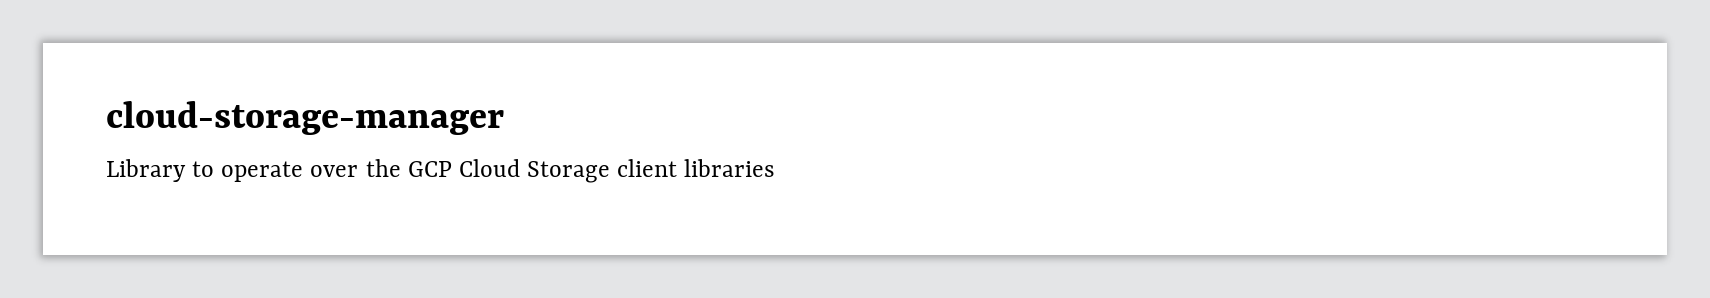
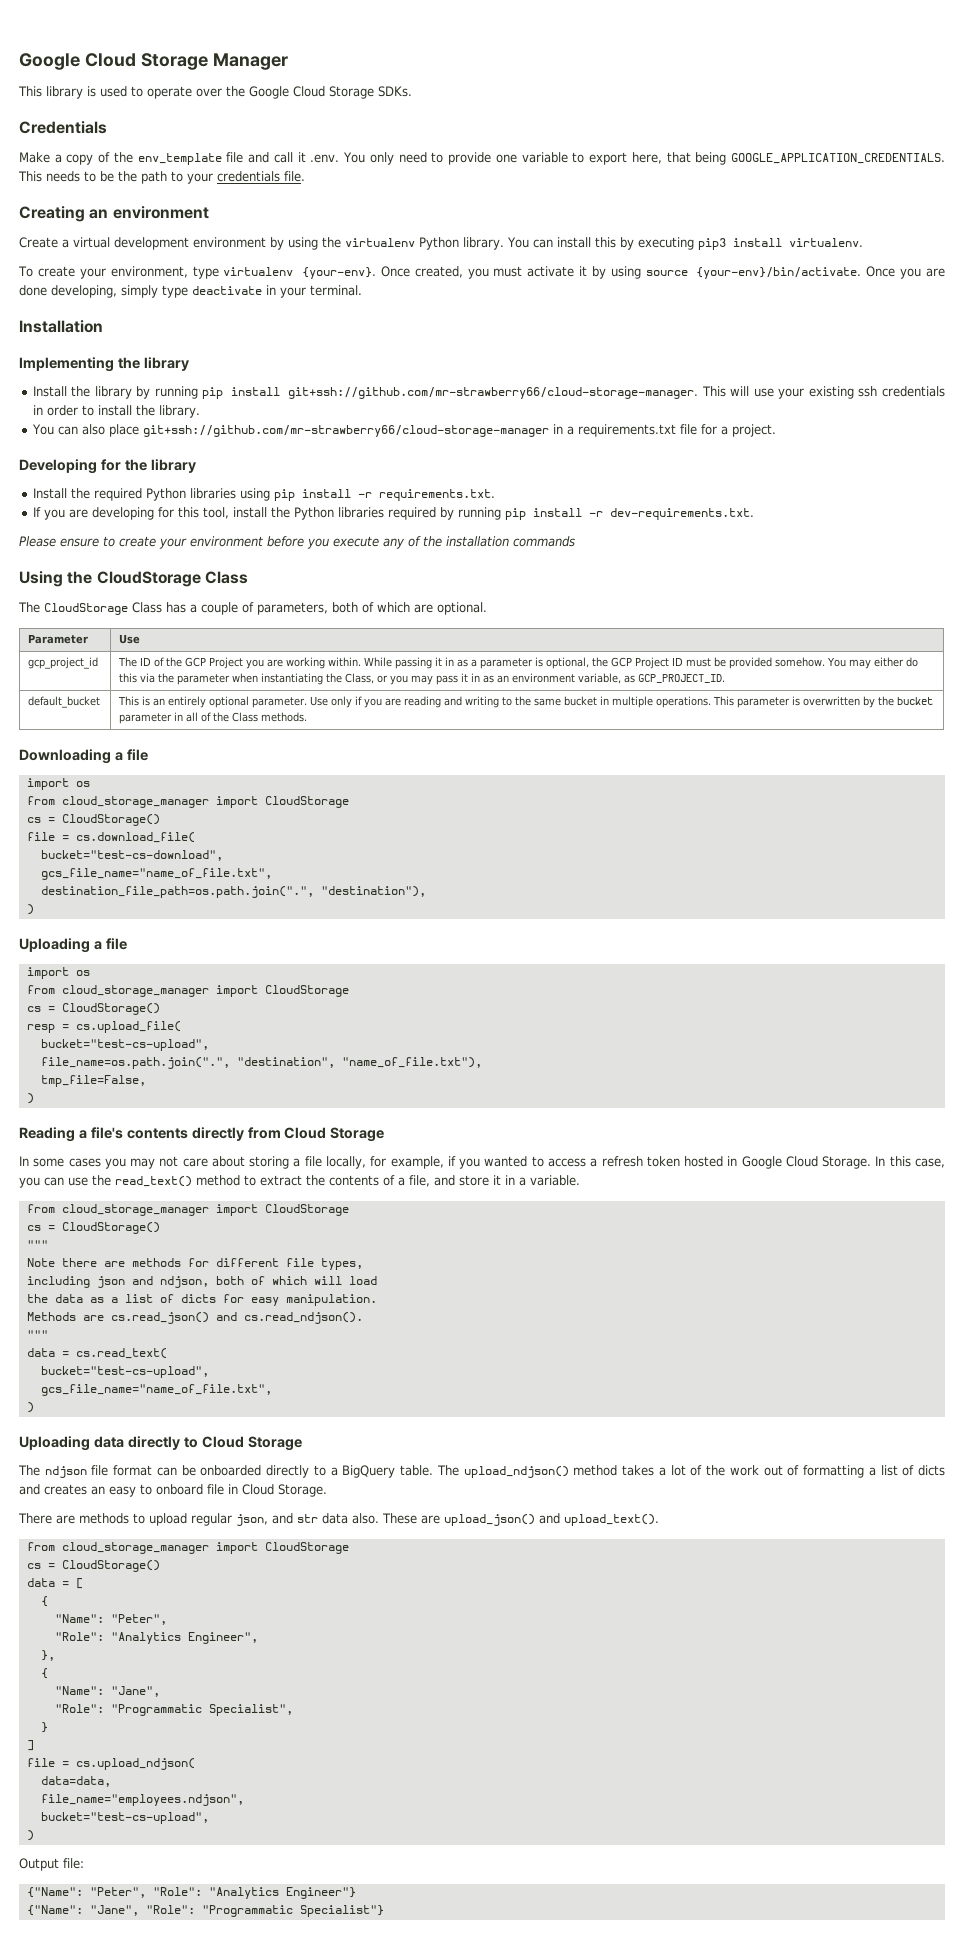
- cloud-storage-manager
- Library to operate over the GCP Cloud Storage client libraries
+ Google Cloud Storage Manager
+ This library is used to operate over the Google Cloud Storage SDKs.
+ Credentials
+ Make a copy of the env_template file and call it .env. You only need to provide one variable to export here, that being GOOGLE_APPLICATION_CREDENTIALS. This needs to be the path to your credentials file.
+ Creating an environment
+ Create a virtual development environment by using the virtualenv Python library. You can install this by executing pip3 install virtualenv.
+ To create your environment, type virtualenv {your-env}. Once created, you must activate it by using source {your-env}/bin/activate. Once you are done developing, simply type deactivate in your terminal.
+ Installation
+ Implementing the library
+ Install the library by running pip install git+ssh://github.com/mr-strawberry66/cloud-storage-manager. This will use your existing ssh credentials in order to install the library.
+ You can also place git+ssh://github.com/mr-strawberry66/cloud-storage-manager in a requirements.txt file for a project.
+ Developing for the library
+ Install the required Python libraries using pip install -r requirements.txt.
+ If you are developing for this tool, install the Python libraries required by running pip install -r dev-requirements.txt.
+ Please ensure to create your environment before you execute any of the installation commands
+ Using the CloudStorage Class
+ The CloudStorage Class has a couple of parameters, both of which are optional.
+ Parameter | Use
+ gcp_project_id | The ID of the GCP Project you are working within. While passing it in as a parameter is optional, the GCP Project ID must be provided somehow. You may either do this via the parameter when instantiating the Class, or you may pass it in as an environment variable, as GCP_PROJECT_ID.
+ default_bucket | This is an entirely optional parameter. Use only if you are reading and writing to the same bucket in multiple operations. This parameter is overwritten by the bucket parameter in all of the Class methods.
+ Downloading a file
+ import os
+ from cloud_storage_manager import CloudStorage
+ cs = CloudStorage()
+ file = cs.download_file(
+ bucket="test-cs-download",
+ gcs_file_name="name_of_file.txt",
+ destination_file_path=os.path.join(".", "destination"),
+ )
+ Uploading a file
+ import os
+ from cloud_storage_manager import CloudStorage
+ cs = CloudStorage()
+ resp = cs.upload_file(
+ bucket="test-cs-upload",
+ file_name=os.path.join(".", "destination", "name_of_file.txt"),
+ tmp_file=False,
+ )
+ Reading a file's contents directly from Cloud Storage
+ In some cases you may not care about storing a file locally, for example, if you wanted to access a refresh token hosted in Google Cloud Storage. In this case, you can use the read_text() method to extract the contents of a file, and store it in a variable.
+ from cloud_storage_manager import CloudStorage
+ cs = CloudStorage()
+ """
+ Note there are methods for different file types,
+ including json and ndjson, both of which will load
+ the data as a list of dicts for easy manipulation.
+ Methods are cs.read_json() and cs.read_ndjson().
+ """
+ data = cs.read_text(
+ bucket="test-cs-upload",
+ gcs_file_name="name_of_file.txt",
+ )
+ Uploading data directly to Cloud Storage
+ The ndjson file format can be onboarded directly to a BigQuery table. The upload_ndjson() method takes a lot of the work out of formatting a list of dicts and creates an easy to onboard file in Cloud Storage.
+ There are methods to upload regular json, and str data also. These are upload_json() and upload_text().
+ from cloud_storage_manager import CloudStorage
+ cs = CloudStorage()
+ data = [
+ {
+ "Name": "Peter",
+ "Role": "Analytics Engineer",
+ },
+ {
+ "Name": "Jane",
+ "Role": "Programmatic Specialist",
+ }
+ ]
+ file = cs.upload_ndjson(
+ data=data,
+ file_name="employees.ndjson",
+ bucket="test-cs-upload",
+ )
+ Output file:
+ {"Name": "Peter", "Role": "Analytics Engineer"}
+ {"Name": "Jane", "Role": "Programmatic Specialist"}

